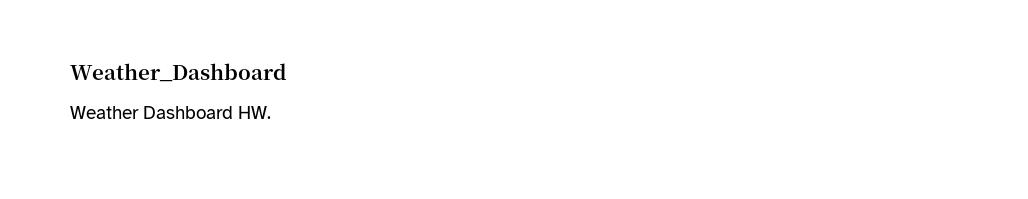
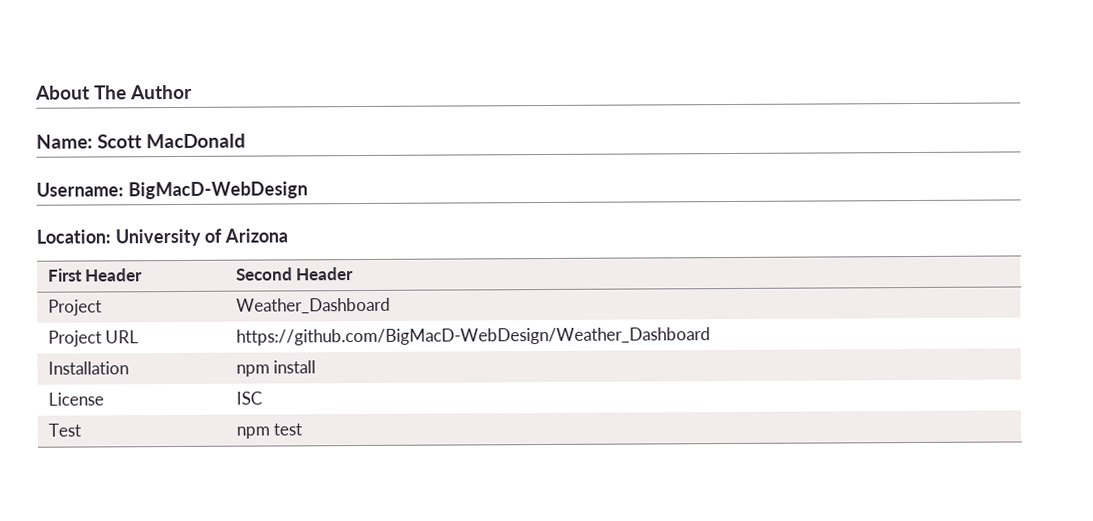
- Weather_Dashboard
- Weather Dashboard HW.
+ About The Author
+ Name: Scott MacDonald
+ Username: BigMacD-WebDesign
+ Location: University of Arizona
+ First Header | Second Header
+ Project | Weather_Dashboard
+ Project URL | https://github.com/BigMacD-WebDesign/Weather_Dashboard
+ Installation | npm install
+ License | ISC
+ Test | npm test

